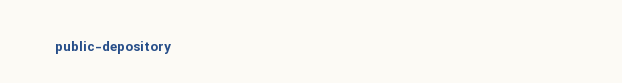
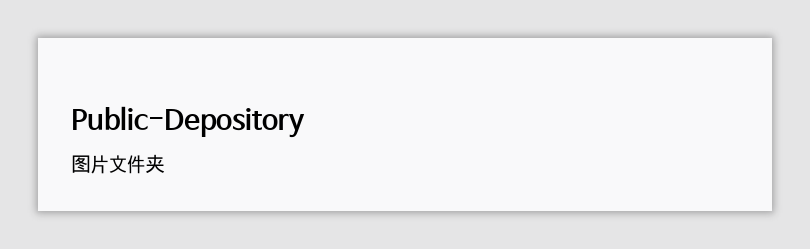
- public-depository
+ Public-Depository
+ 图片文件夹

